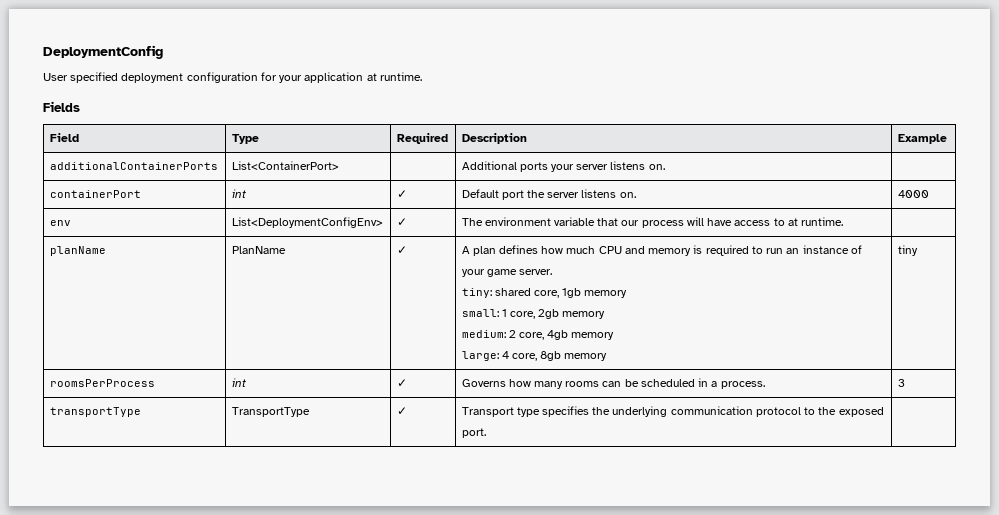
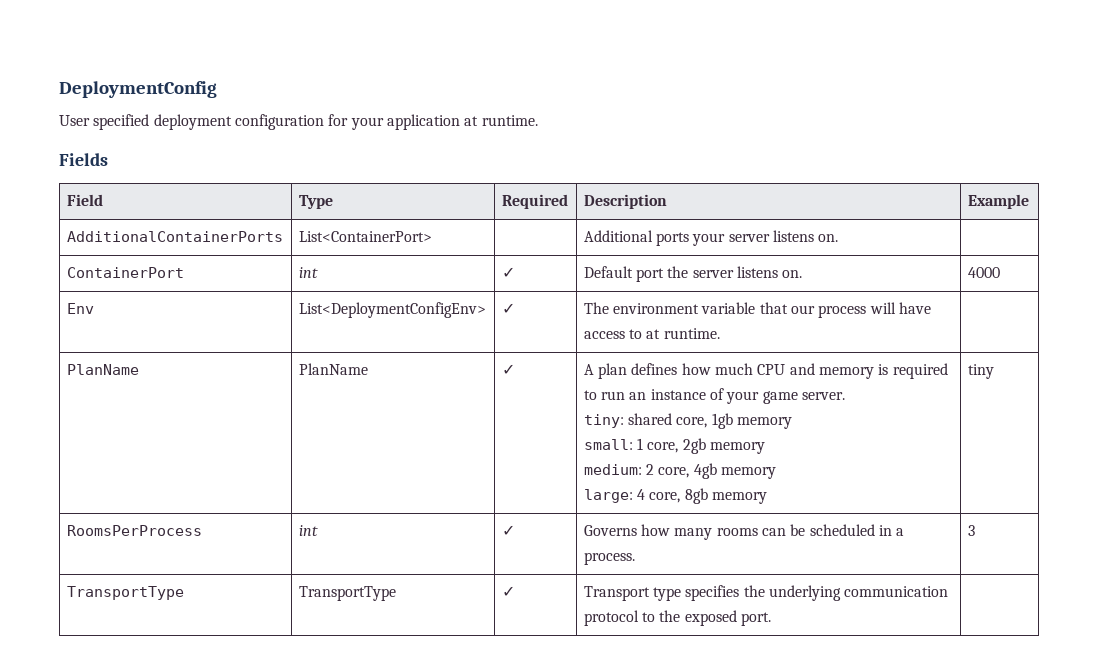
- additionalContainerPorts | List<ContainerPort> | | Additional ports your server listens on. |
+ AdditionalContainerPorts | List<ContainerPort> | | Additional ports your server listens on. |
- containerPort | int | ✓ | Default port the server listens on. | 4000
+ ContainerPort | int | ✓ | Default port the server listens on. | 4000
- env | List<DeploymentConfigEnv> | ✓ | The environment variable that our process will have access to at runtime. |
- planName
+ Env | List<DeploymentConfigEnv> | ✓ | The environment variable that our process will have access to at runtime. |
+ PlanName
- roomsPerProcess | int | ✓ | Governs how many rooms can be scheduled in a process. | 3
+ RoomsPerProcess | int | ✓ | Governs how many rooms can be scheduled in a process. | 3
- transportType | TransportType | ✓ | Transport type specifies the underlying communication protocol to the exposed port. |
+ TransportType | TransportType | ✓ | Transport type specifies the underlying communication protocol to the exposed port. |

